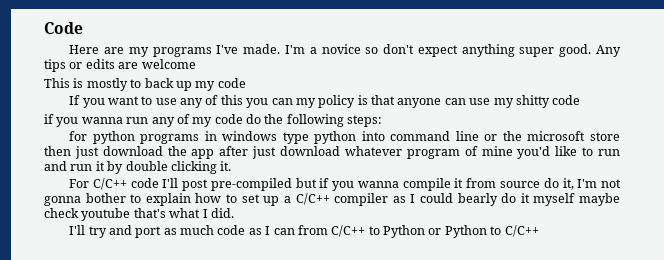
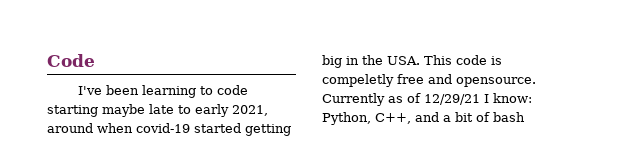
- Here are my programs I've made. I'm a novice so don't expect anything super good. Any tips or edits are welcome
- This is mostly to back up my code
- If you want to use any of this you can my policy is that anyone can use my shitty code
- if you wanna run any of my code do the following steps:
- for python programs in windows type python into command line or the microsoft store then just download the app after just download whatever program of mine you'd like to run and run it by double clicking it.
- For C/C++ code I'll post pre-compiled but if you wanna compile it from source do it, I'm not gonna bother to explain how to set up a C/C++ compiler as I could bearly do it myself maybe check youtube that's what I did.
- I'll try and port as much code as I can from C/C++ to Python or Python to C/C++
+ I've been learning to code starting maybe late to early 2021, around when covid-19 started getting big in the USA. This code is compeletly free and opensource. Currently as of 12/29/21 I know: Python, C++, and a bit of bash

